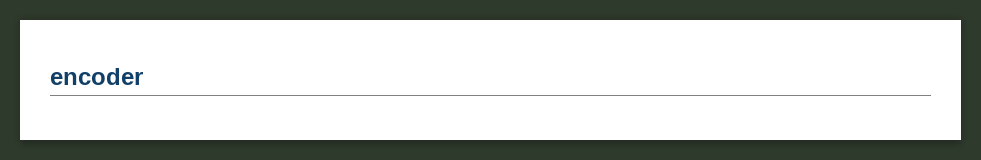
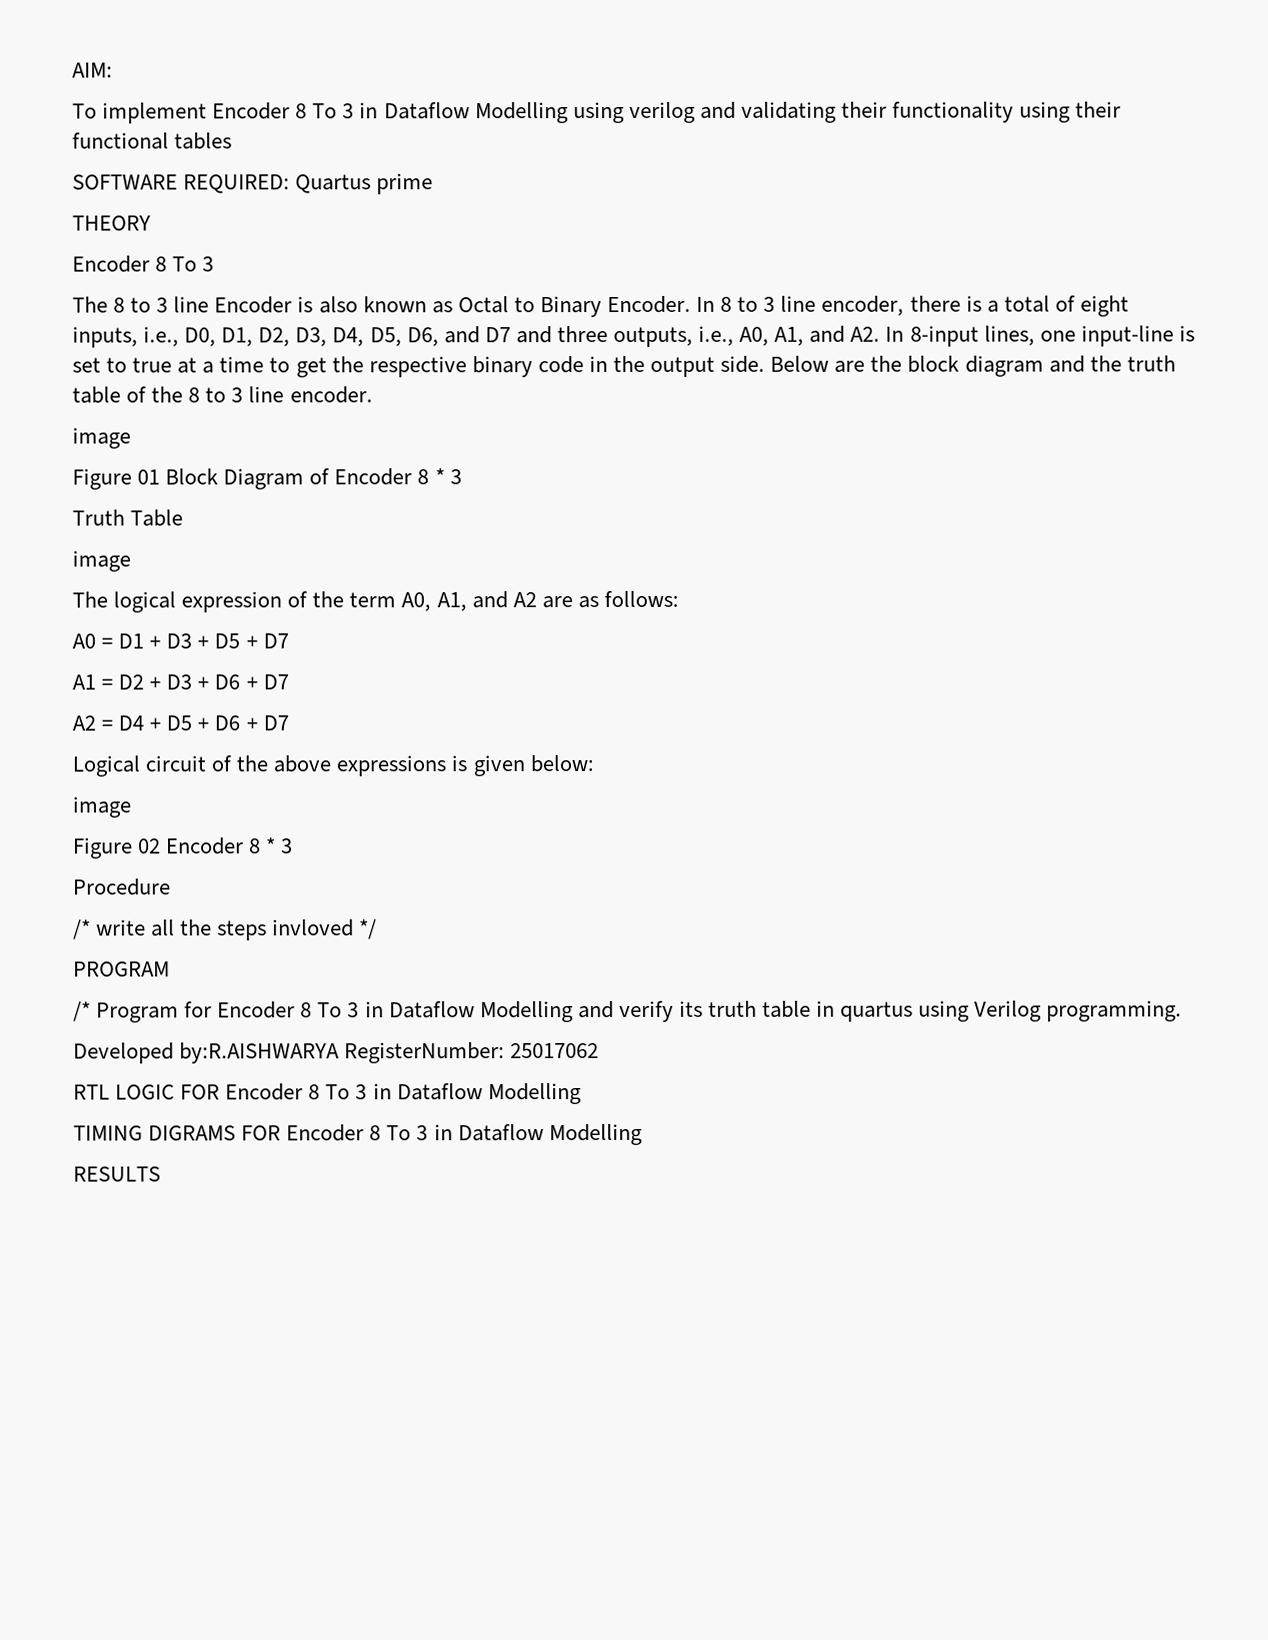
- encoder
+ AIM:
+ To implement Encoder 8 To 3 in Dataflow Modelling using verilog and validating their functionality using their functional tables
+ SOFTWARE REQUIRED: Quartus prime
+ THEORY
+ Encoder 8 To 3
+ The 8 to 3 line Encoder is also known as Octal to Binary Encoder. In 8 to 3 line encoder, there is a total of eight inputs, i.e., D0, D1, D2, D3, D4, D5, D6, and D7 and three outputs, i.e., A0, A1, and A2. In 8-input lines, one input-line is set to true at a time to get the respective binary code in the output side. Below are the block diagram and the truth table of the 8 to 3 line encoder.
+ image
+ Figure 01 Block Diagram of Encoder 8 * 3
+ Truth Table
+ image
+ The logical expression of the term A0, A1, and A2 are as follows:
+ A0 = D1 + D3 + D5 + D7
+ A1 = D2 + D3 + D6 + D7
+ A2 = D4 + D5 + D6 + D7
+ Logical circuit of the above expressions is given below:
+ image
+ Figure 02 Encoder 8 * 3
+ Procedure
+ /* write all the steps invloved */
+ PROGRAM
+ /* Program for Encoder 8 To 3 in Dataflow Modelling and verify its truth table in quartus using Verilog programming.
+ Developed by:R.AISHWARYA RegisterNumber: 25017062
+ RTL LOGIC FOR Encoder 8 To 3 in Dataflow Modelling
+ TIMING DIGRAMS FOR Encoder 8 To 3 in Dataflow Modelling
+ RESULTS

